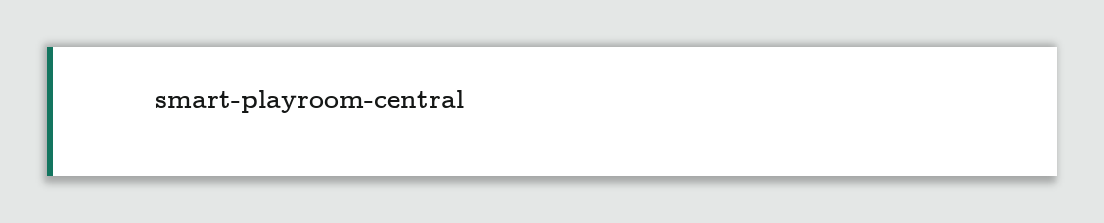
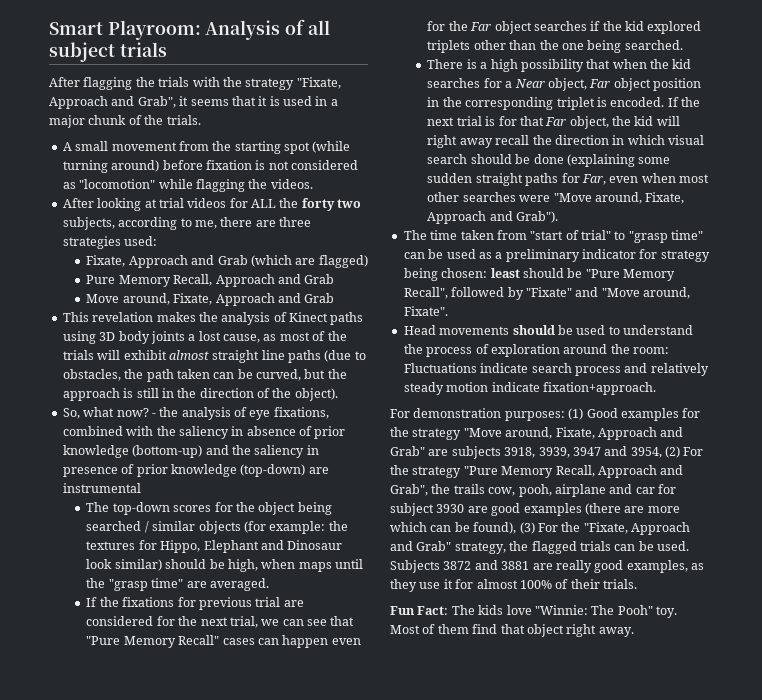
- smart-playroom-central
+ Smart Playroom: Analysis of all subject trials
+ After flagging the trials with the strategy "Fixate, Approach and Grab", it seems that it is used in a major chunk of the trials.
+ A small movement from the starting spot (while turning around) before fixation is not considered as "locomotion" while flagging the videos.
+ After looking at trial videos for ALL the forty two subjects, according to me, there are three strategies used:
+ Fixate, Approach and Grab (which are flagged)
+ Pure Memory Recall, Approach and Grab
+ Move around, Fixate, Approach and Grab
+ This revelation makes the analysis of Kinect paths using 3D body joints a lost cause, as most of the trials will exhibit almost straight line paths (due to obstacles, the path taken can be curved, but the approach is still in the direction of the object).
+ So, what now? - the analysis of eye fixations, combined with the saliency in absence of prior knowledge (bottom-up) and the saliency in presence of prior knowledge (top-down) are instrumental
+ The top-down scores for the object being searched / similar objects (for example: the textures for Hippo, Elephant and Dinosaur look similar) should be high, when maps until the "grasp time" are averaged.
+ If the fixations for previous trial are considered for the next trial, we can see that "Pure Memory Recall" cases can happen even for the Far object searches if the kid explored triplets other than the one being searched.
+ There is a high possibility that when the kid searches for a Near object, Far object position in the corresponding triplet is encoded. If the next trial is for that Far object, the kid will right away recall the direction in which visual search should be done (explaining some sudden straight paths for Far, even when most other searches were "Move around, Fixate, Approach and Grab").
+ The time taken from "start of trial" to "grasp time" can be used as a preliminary indicator for strategy being chosen: least should be "Pure Memory Recall", followed by "Fixate" and "Move around, Fixate".
+ Head movements should be used to understand the process of exploration around the room: Fluctuations indicate search process and relatively steady motion indicate fixation+approach.
+ For demonstration purposes: (1) Good examples for the strategy "Move around, Fixate, Approach and Grab" are subjects 3918, 3939, 3947 and 3954, (2) For the strategy "Pure Memory Recall, Approach and Grab", the trails cow, pooh, airplane and car for subject 3930 are good examples (there are more which can be found), (3) For the "Fixate, Approach and Grab" strategy, the flagged trials can be used. Subjects 3872 and 3881 are really good examples, as they use it for almost 100% of their trials.
+ Fun Fact: The kids love "Winnie: The Pooh" toy. Most of them find that object right away.

